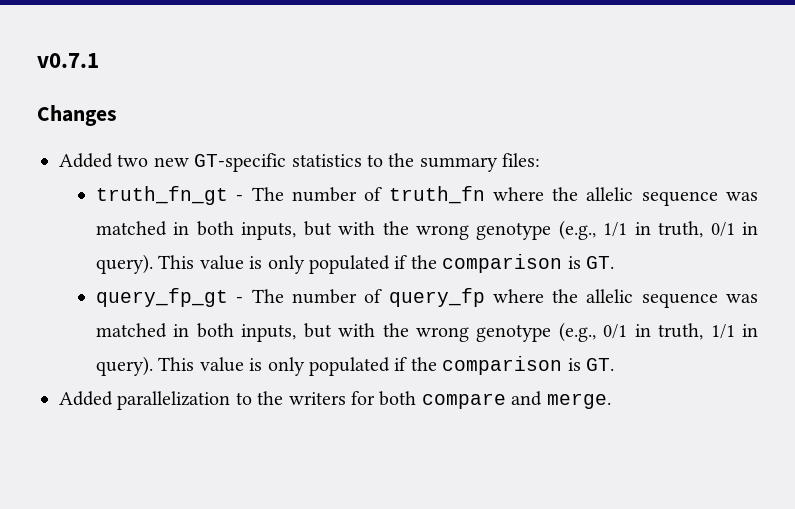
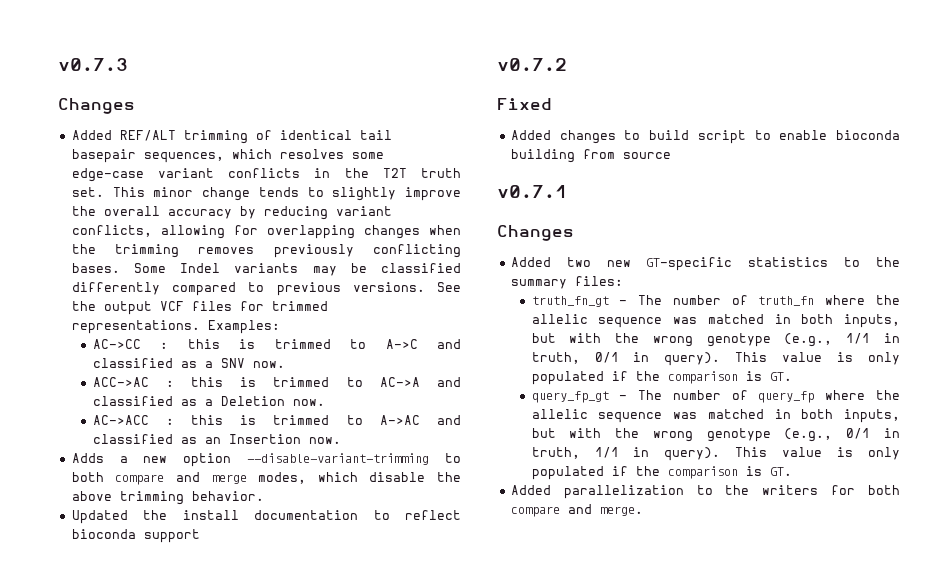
+ v0.7.3
+ Changes
+ Added REF/ALT trimming of identical tail basepair sequences, which resolves some edge-case variant conflicts in the T2T truth set. This minor change tends to slightly improve the overall accuracy by reducing variant conflicts, allowing for overlapping changes when the trimming removes previously conflicting bases. Some Indel variants may be classified differently compared to previous versions. See the output VCF files for trimmed representations. Examples:
+ AC->CC : this is trimmed to A->C and classified as a SNV now.
+ ACC->AC : this is trimmed to AC->A and classified as a Deletion now.
+ AC->ACC : this is trimmed to A->AC and classified as an Insertion now.
+ Adds a new option --disable-variant-trimming to both compare and merge modes, which disable the above trimming behavior.
+ Updated the install documentation to reflect bioconda support
+ v0.7.2
+ Fixed
+ Added changes to build script to enable bioconda building from source

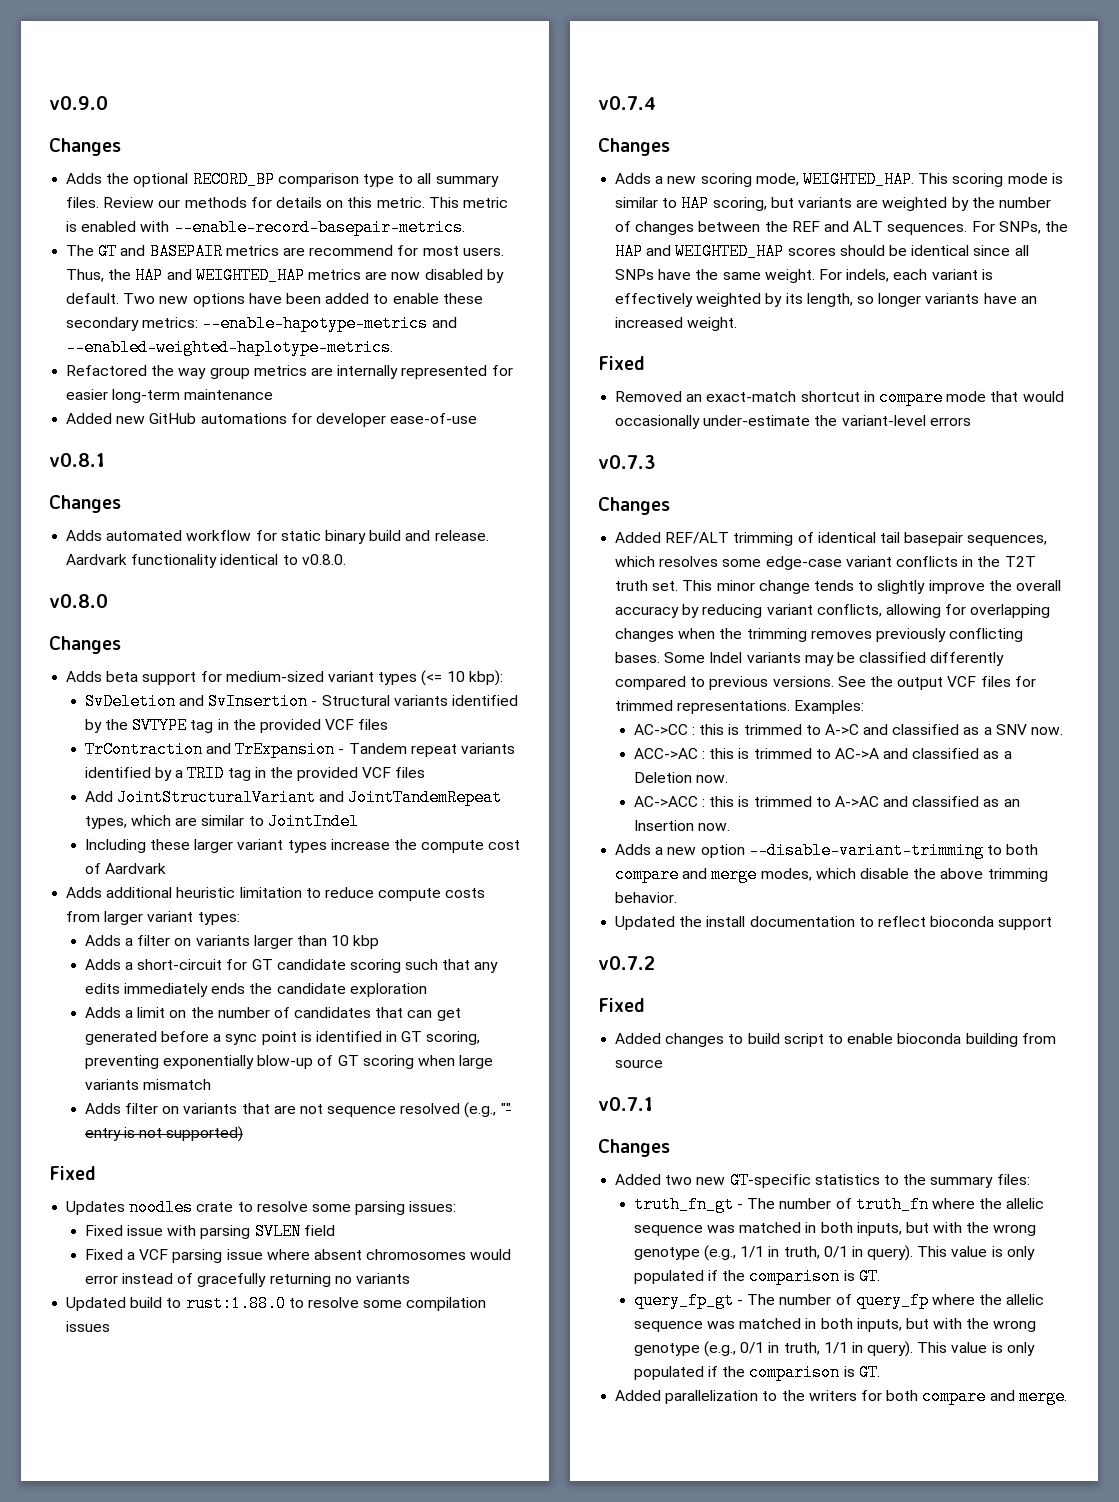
+ v0.9.0
+ Changes
+ Adds the optional RECORD_BP comparison type to all summary files. Review our methods for details on this metric. This metric is enabled with --enable-record-basepair-metrics.
+ The GT and BASEPAIR metrics are recommend for most users. Thus, the HAP and WEIGHTED_HAP metrics are now disabled by default. Two new options have been added to enable these secondary metrics: --enable-hapotype-metrics and --enabled-weighted-haplotype-metrics.
+ Refactored the way group metrics are internally represented for easier long-term maintenance
+ Added new GitHub automations for developer ease-of-use
+ v0.8.1
+ Changes
+ Adds automated workflow for static binary build and release. Aardvark functionality identical to v0.8.0.
+ v0.8.0
+ Changes
+ Adds beta support for medium-sized variant types (<= 10 kbp):
+ SvDeletion and SvInsertion - Structural variants identified by the SVTYPE tag in the provided VCF files
+ TrContraction and TrExpansion - Tandem repeat variants identified by a TRID tag in the provided VCF files
+ Add JointStructuralVariant and JointTandemRepeat types, which are similar to JointIndel
+ Including these larger variant types increase the compute cost of Aardvark
+ Adds additional heuristic limitation to reduce compute costs from larger variant types:
+ Adds a filter on variants larger than 10 kbp
+ Adds a short-circuit for GT candidate scoring such that any edits immediately ends the candidate exploration
+ Adds a limit on the number of candidates that can get generated before a sync point is identified in GT scoring, preventing exponentially blow-up of GT scoring when large variants mismatch
+ Adds filter on variants that are not sequence resolved (e.g., "" entry is not supported)
+ Fixed
+ Updates noodles crate to resolve some parsing issues:
+ Fixed issue with parsing SVLEN field
+ Fixed a VCF parsing issue where absent chromosomes would error instead of gracefully returning no variants
+ Updated build to rust:1.88.0 to resolve some compilation issues
+ v0.7.4
+ Changes
+ Adds a new scoring mode, WEIGHTED_HAP. This scoring mode is similar to HAP scoring, but variants are weighted by the number of changes between the REF and ALT sequences. For SNPs, the HAP and WEIGHTED_HAP scores should be identical since all SNPs have the same weight. For indels, each variant is effectively weighted by its length, so longer variants have an increased weight.
+ Fixed
+ Removed an exact-match shortcut in compare mode that would occasionally under-estimate the variant-level errors

